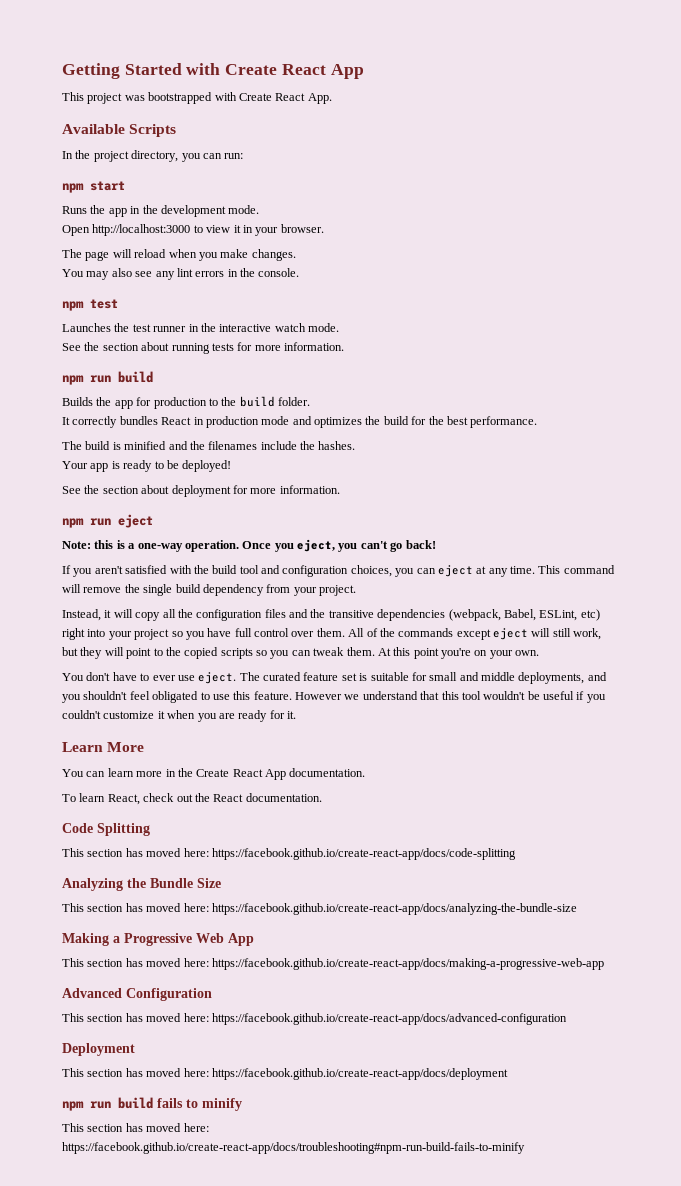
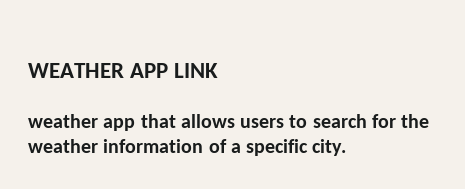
- Getting Started with Create React App
- This project was bootstrapped with Create React App.
- Available Scripts
- In the project directory, you can run:
- npm start
- Runs the app in the development mode.
- Open http://localhost:3000 to view it in your browser.
- The page will reload when you make changes.
- You may also see any lint errors in the console.
- npm test
- Launches the test runner in the interactive watch mode.
- See the section about running tests for more information.
- npm run build
- Builds the app for production to the build folder.
- It correctly bundles React in production mode and optimizes the build for the best performance.
- The build is minified and the filenames include the hashes.
- Your app is ready to be deployed!
- See the section about deployment for more information.
- npm run eject
- Note: this is a one-way operation. Once you eject, you can't go back!
- If you aren't satisfied with the build tool and configuration choices, you can eject at any time. This command will remove the single build dependency from your project.
- Instead, it will copy all the configuration files and the transitive dependencies (webpack, Babel, ESLint, etc) right into your project so you have full control over them. All of the commands except eject will still work, but they will point to the copied scripts so you can tweak them. At this point you're on your own.
- You don't have to ever use eject. The curated feature set is suitable for small and middle deployments, and you shouldn't feel obligated to use this feature. However we understand that this tool wouldn't be useful if you couldn't customize it when you are ready for it.
- Learn More
- You can learn more in the Create React App documentation.
- To learn React, check out the React documentation.
- Code Splitting
- This section has moved here: https://facebook.github.io/create-react-app/docs/code-splitting
- Analyzing the Bundle Size
- This section has moved here: https://facebook.github.io/create-react-app/docs/analyzing-the-bundle-size
- Making a Progressive Web App
- This section has moved here: https://facebook.github.io/create-react-app/docs/making-a-progressive-web-app
- Advanced Configuration
- This section has moved here: https://facebook.github.io/create-react-app/docs/advanced-configuration
- Deployment
- This section has moved here: https://facebook.github.io/create-react-app/docs/deployment
- npm run build fails to minify
- This section has moved here: https://facebook.github.io/create-react-app/docs/troubleshooting#npm-run-build-fails-to-minify
+ WEATHER APP LINK
+ weather app that allows users to search for the weather information of a specific city.

